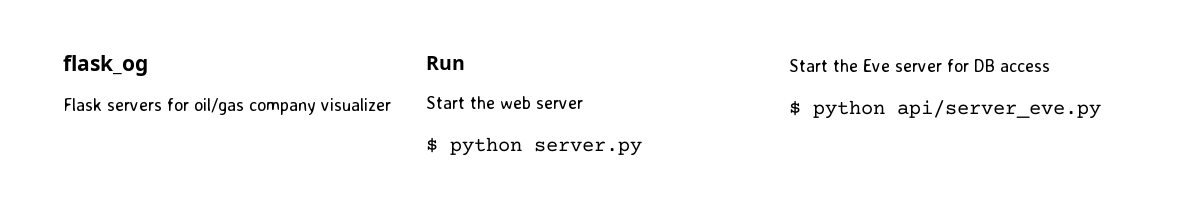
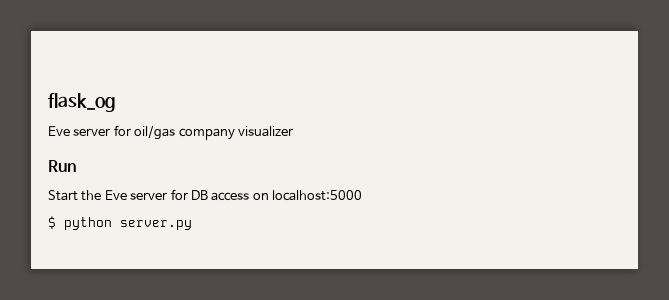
- Flask servers for oil/gas company visualizer
+ Eve server for oil/gas company visualizer
- Start the web server
- $ python server.py
- Start the Eve server for DB access
- $ python api/server_eve.py
+ Start the Eve server for DB access on localhost:5000
+ $ python server.py

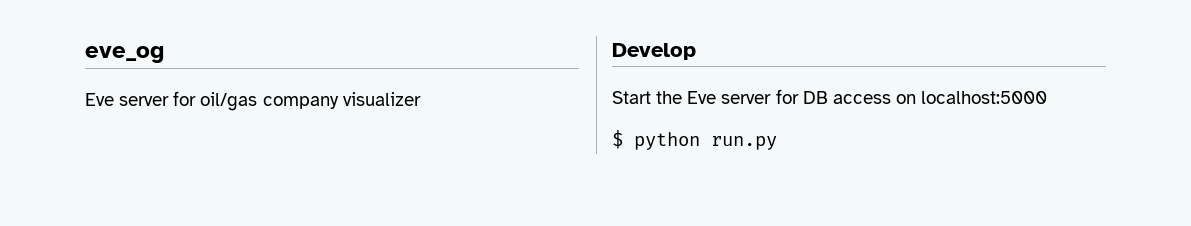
- flask_og
+ eve_og
- Run
+ Develop
- $ python server.py
+ $ python run.py

